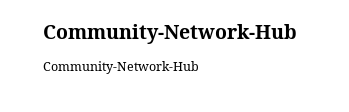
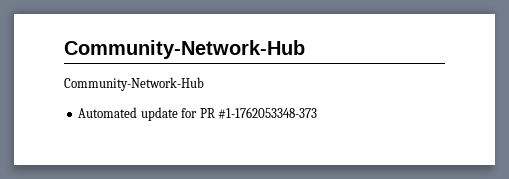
+ Automated update for PR #1-1762053348-373

